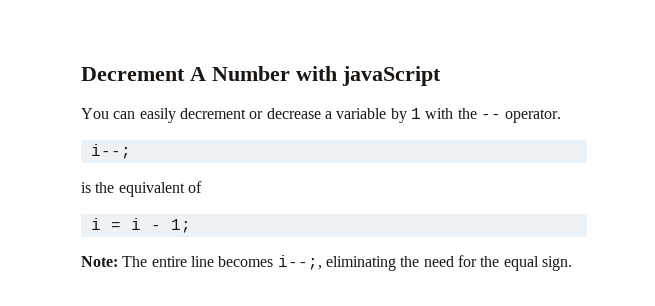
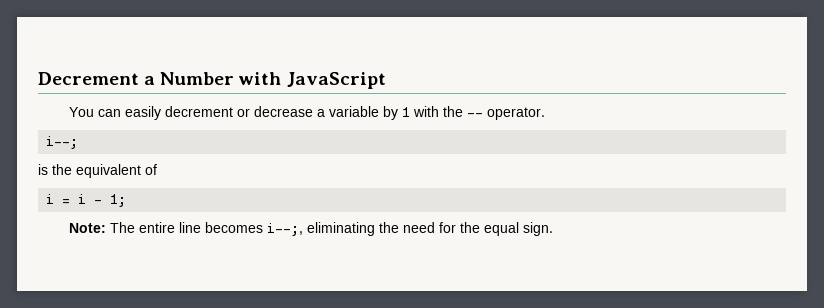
- Decrement A Number with javaScript
+ Decrement a Number with JavaScript

